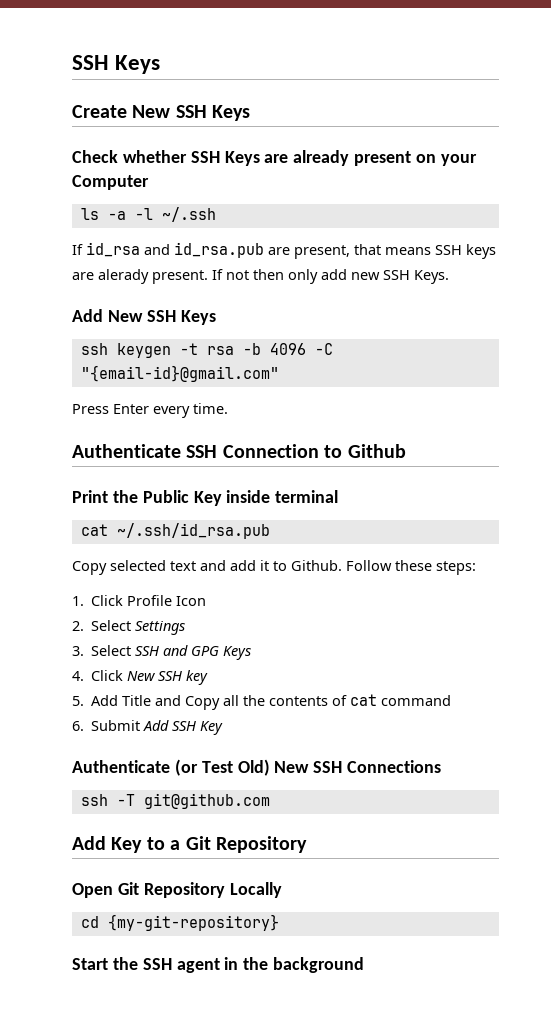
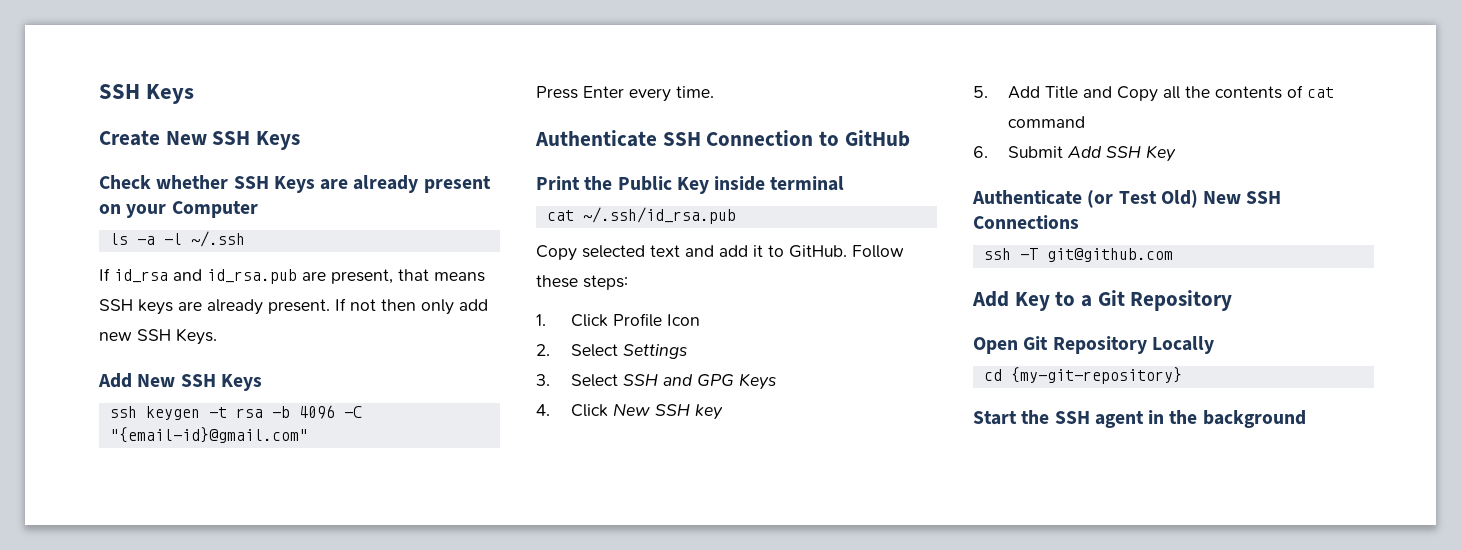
- If id_rsa and id_rsa.pub are present, that means SSH keys are alerady present.
+ If id_rsa and id_rsa.pub are present, that means SSH keys are already present.
- Authenticate SSH Connection to Github
+ Authenticate SSH Connection to GitHub
- Copy selected text and add it to Github.
+ Copy selected text and add it to GitHub.

